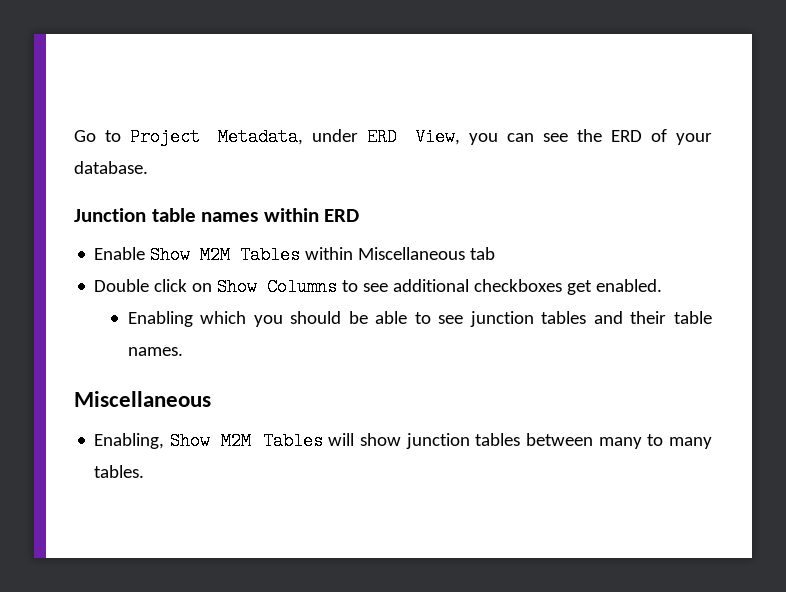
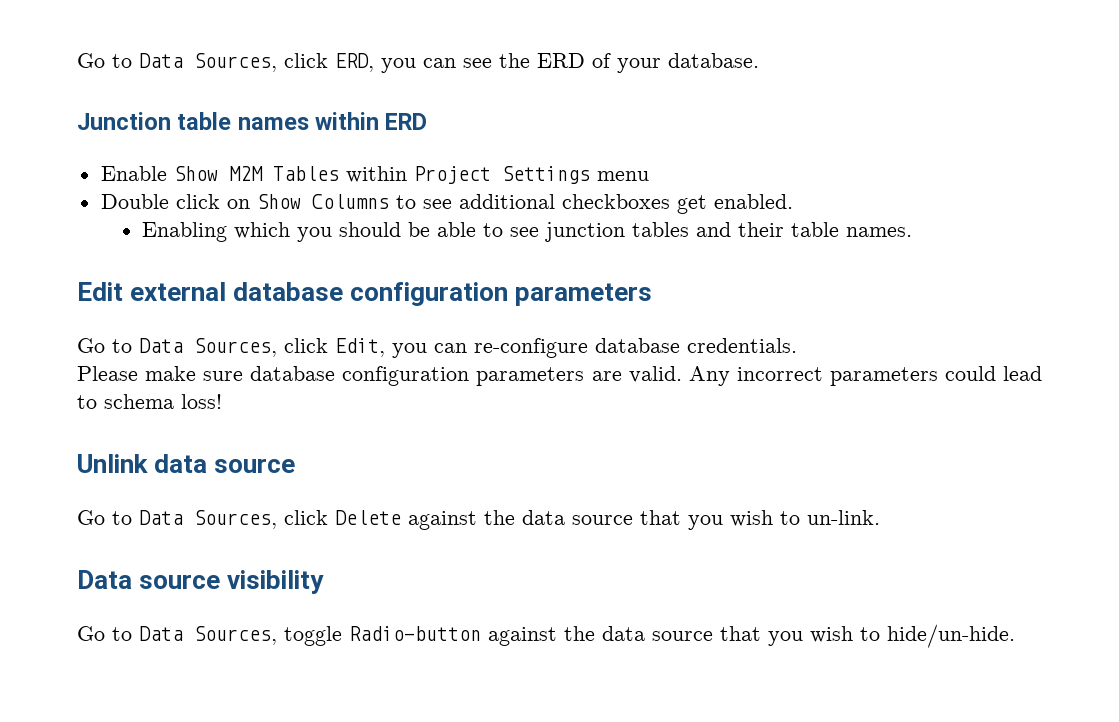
- Go to Project Metadata, under ERD View, you can see the ERD of your database.
+ Go to Data Sources, click ERD, you can see the ERD of your database.
- Enable Show M2M Tables within Miscellaneous tab
+ Enable Show M2M Tables within Project Settings menu
  Enabling which you should be able to see junction tables and their table names.
- Miscellaneous
- Enabling, Show M2M Tables will show junction tables between many to many tables.
+ Edit external database configuration parameters
+ Go to Data Sources, click Edit, you can re-configure database credentials.
+ Please make sure database configuration parameters are valid. Any incorrect parameters could lead to schema loss!
+ Unlink data source
+ Go to Data Sources, click Delete against the data source that you wish to un-link.
+ Data source visibility
+ Go to Data Sources, toggle Radio-button against the data source that you wish to hide/un-hide.

